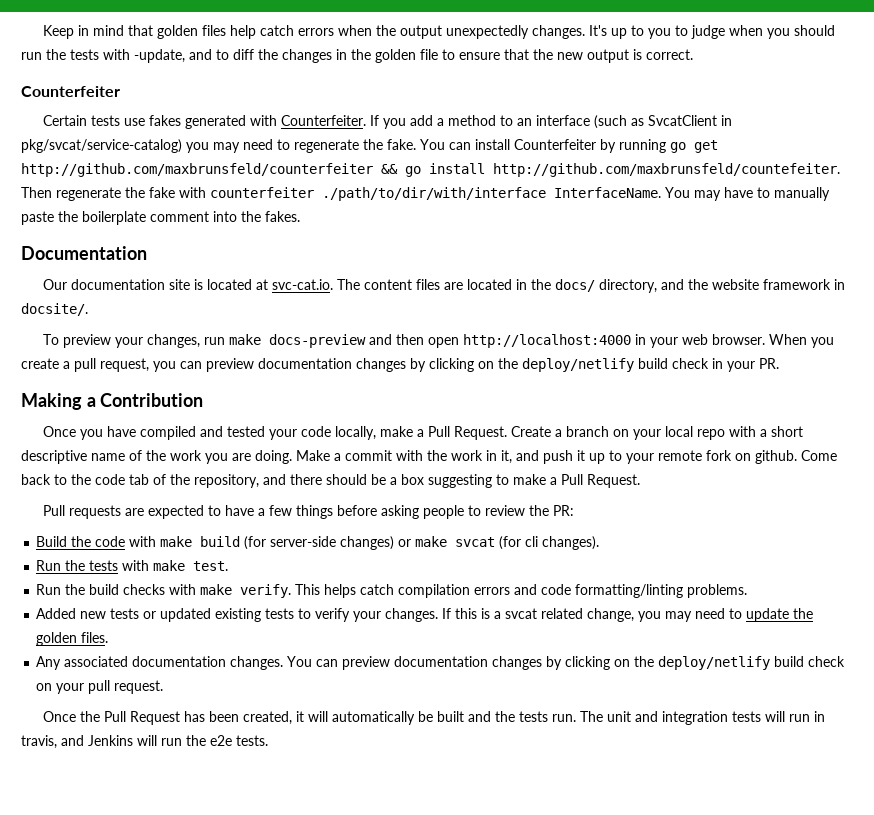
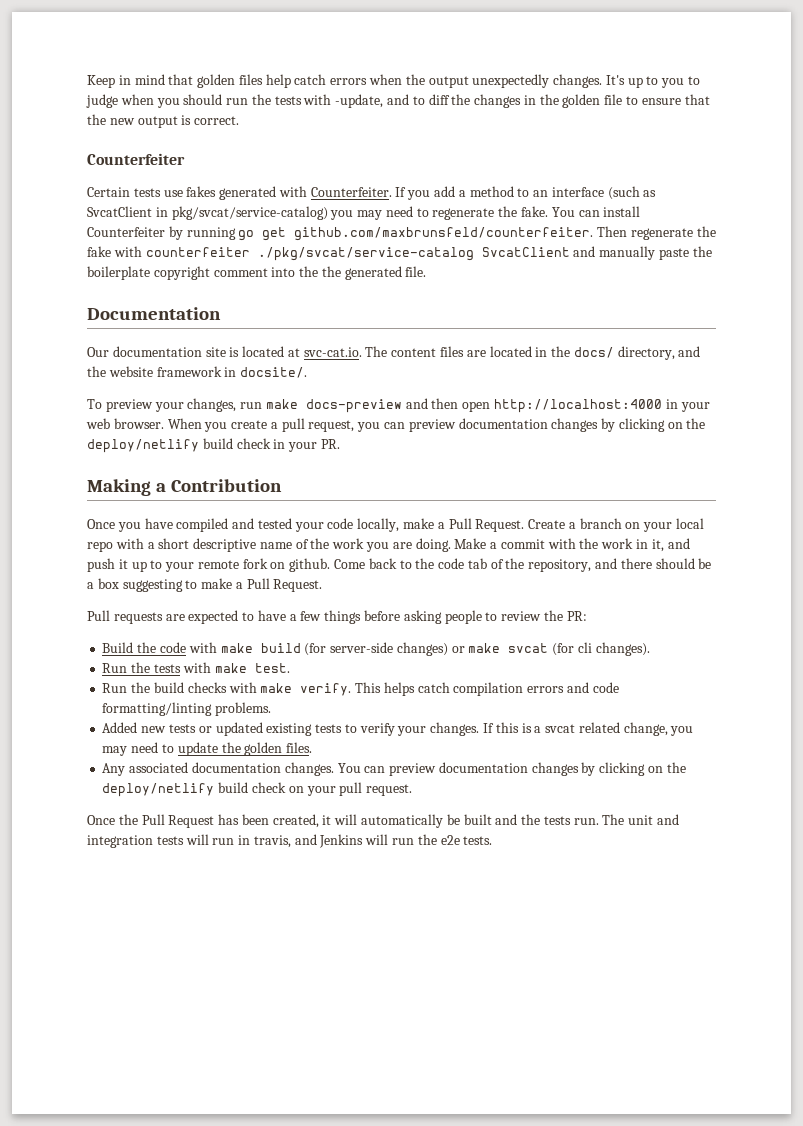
- You can install Counterfeiter by running go get http://github.com/maxbrunsfeld/counterfeiter && go install http://github.com/maxbrunsfeld/countefeiter. Then regenerate the fake with counterfeiter ./path/to/dir/with/interface InterfaceName. You may have to manually paste the boilerplate comment into the fakes.
+ You can install Counterfeiter by running go get github.com/maxbrunsfeld/counterfeiter. Then regenerate the fake with counterfeiter ./pkg/svcat/service-catalog SvcatClient and manually paste the boilerplate copyright comment into the the generated file.

